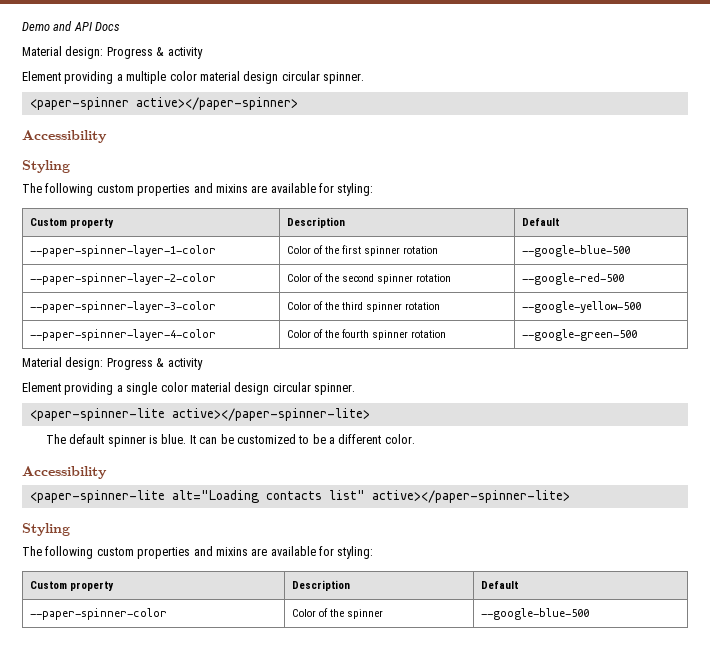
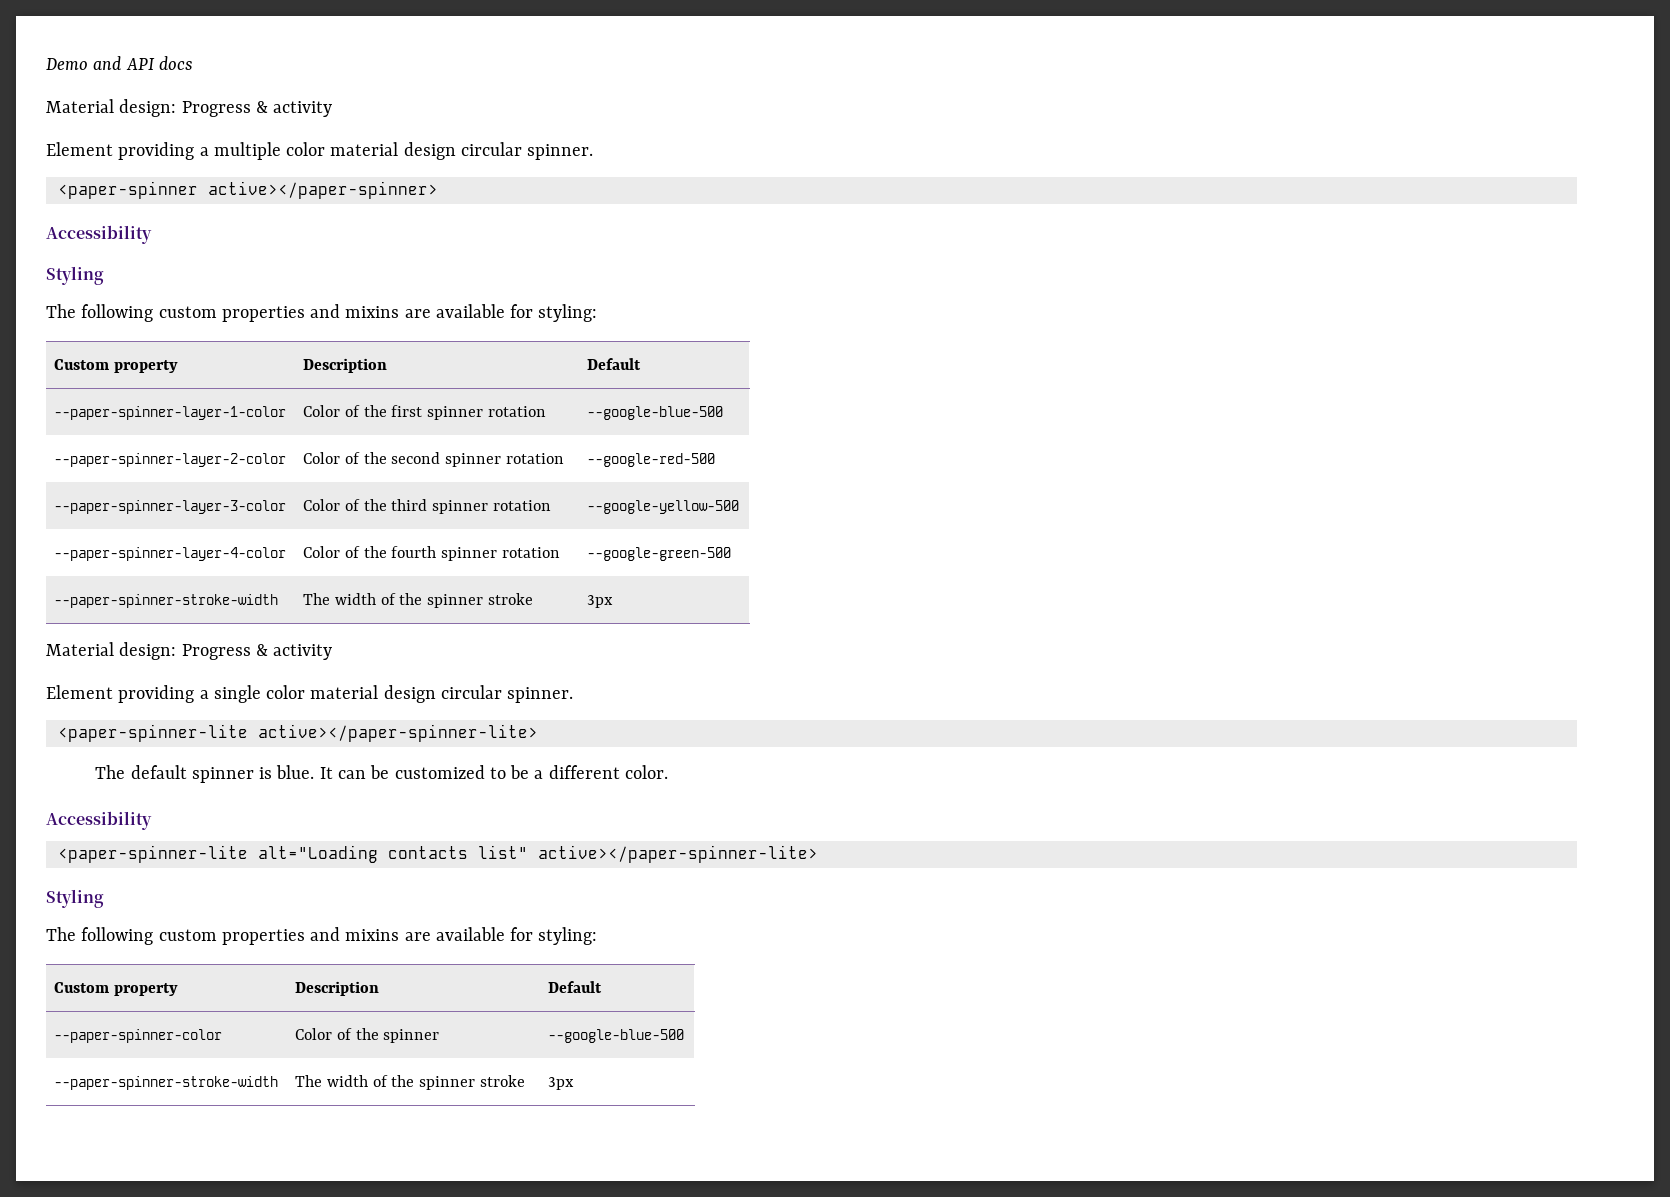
- Demo and API Docs
+ Demo and API docs
  --paper-spinner-layer-4-color | Color of the fourth spinner rotation | --google-green-500
+ --paper-spinner-stroke-width | The width of the spinner stroke | 3px
  --paper-spinner-color | Color of the spinner | --google-blue-500
+ --paper-spinner-stroke-width | The width of the spinner stroke | 3px

